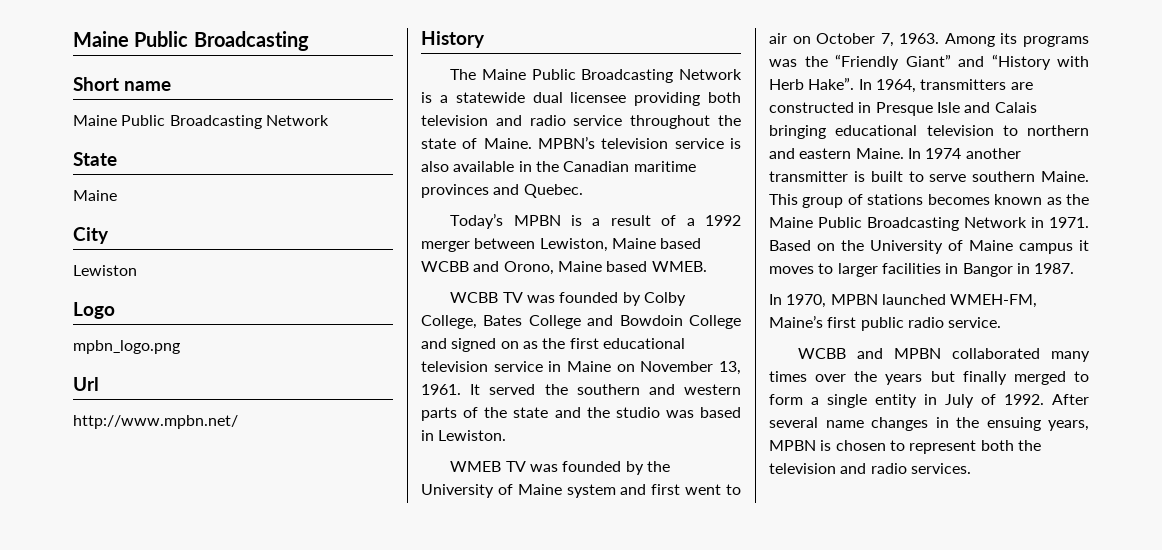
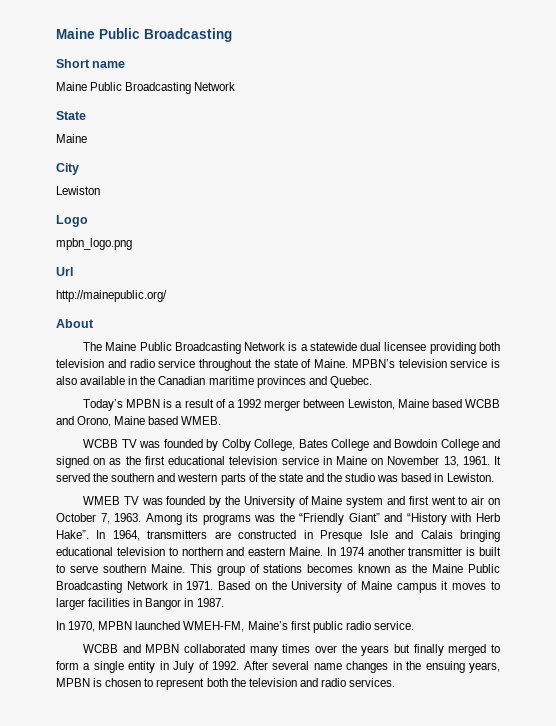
- http://www.mpbn.net/
- History
+ http://mainepublic.org/
+ About

